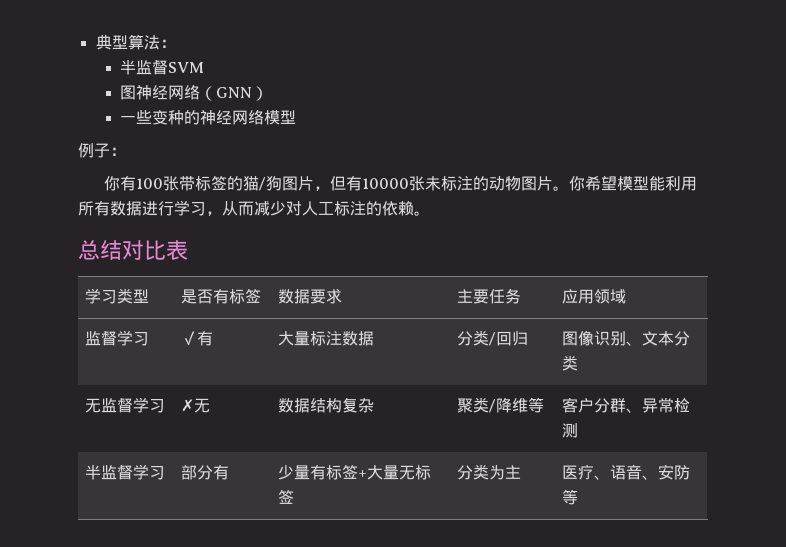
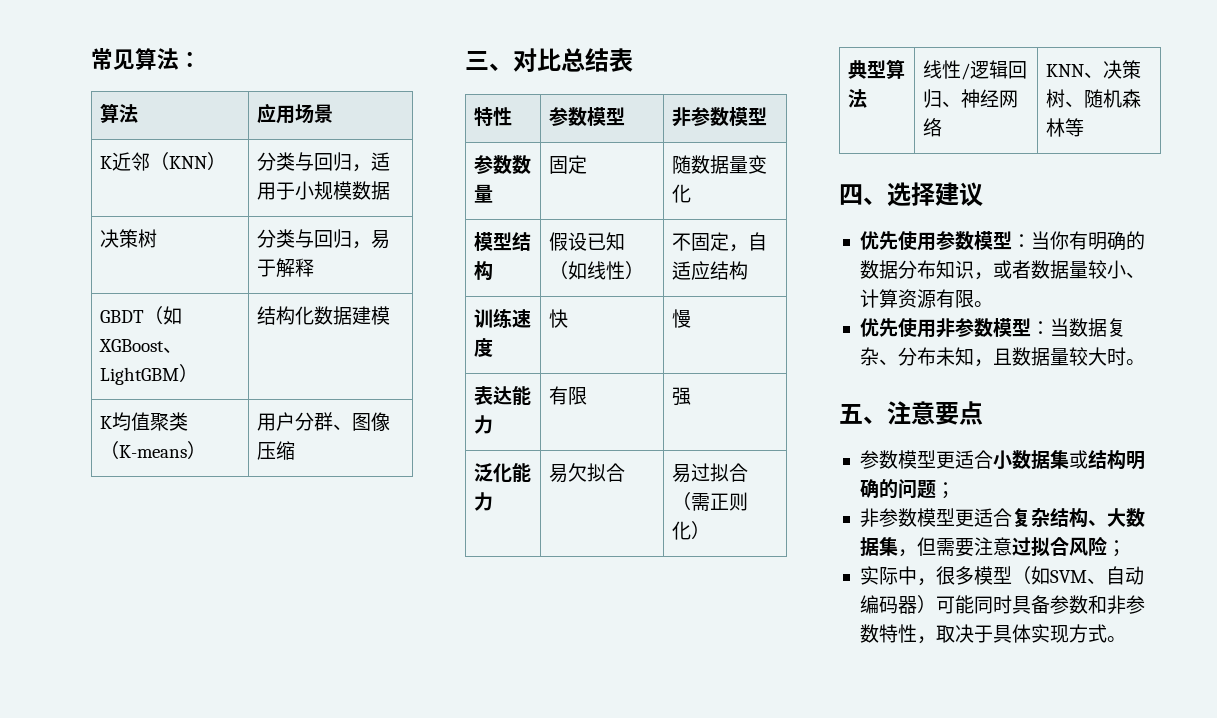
- 典型算法：
- 半监督SVM
- 图神经网络（GNN）
- 一些变种的神经网络模型
- 例子：
- 你有100张带标签的猫/狗图片，但有10000张未标注的动物图片。你希望模型能利用所有数据进行学习，从而减少对人工标注的依赖。
- 总结对比表
- 学习类型 | 是否有标签 | 数据要求 | 主要任务 | 应用领域
- 监督学习 | ✓有 | 大量标注数据 | 分类/回归 | 图像识别、文本分类
- 无监督学习 | ✗无 | 数据结构复杂 | 聚类/降维等 | 客户分群、异常检测
- 半监督学习 | 部分有 | 少量有标签+大量无标签 | 分类为主 | 医疗、语音、安防等
+ 常见算法：
+ 算法 | 应用场景
+ K近邻（KNN） | 分类与回归，适用于小规模数据
+ 决策树 | 分类与回归，易于解释
+ GBDT（如XGBoost、LightGBM） | 结构化数据建模
+ K均值聚类（K-means） | 用户分群、图像压缩
+ 三、对比总结表
+ 特性 | 参数模型 | 非参数模型
+ 参数数量 | 固定 | 随数据量变化
+ 模型结构 | 假设已知（如线性） | 不固定，自适应结构
+ 训练速度 | 快 | 慢
+ 表达能力 | 有限 | 强
+ 泛化能力 | 易欠拟合 | 易过拟合（需正则化）
+ 典型算法 | 线性/逻辑回归、神经网络 | KNN、决策树、随机森林等
+ 四、选择建议
+ 优先使用参数模型：当你有明确的数据分布知识，或者数据量较小、计算资源有限。
+ 优先使用非参数模型：当数据复杂、分布未知，且数据量较大时。
+ 五、注意要点
+ 参数模型更适合小数据集或结构明确的问题；
+ 非参数模型更适合复杂结构、大数据集，但需要注意过拟合风险；
+ 实际中，很多模型（如SVM、自动编码器）可能同时具备参数和非参数特性，取决于具体实现方式。

